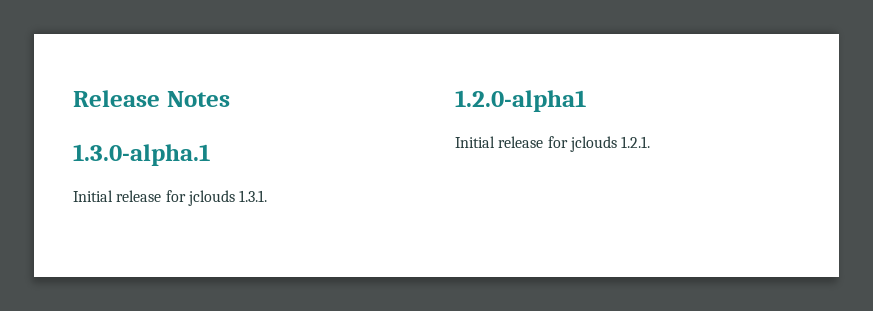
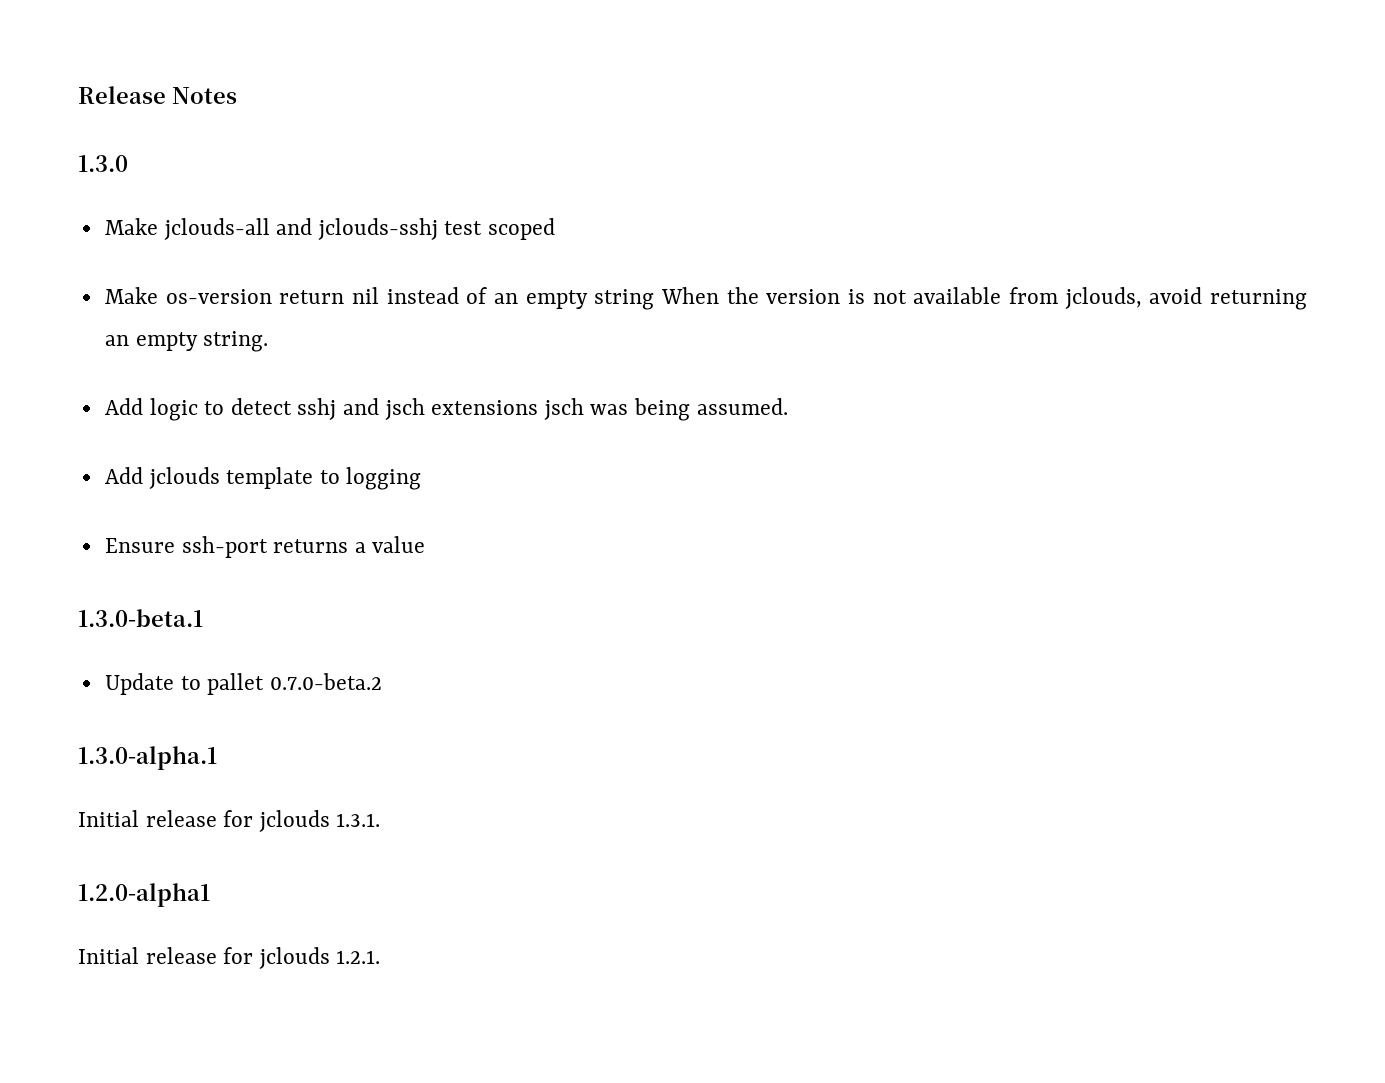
+ 1.3.0
+ Make jclouds-all and jclouds-sshj test scoped
+ Make os-version return nil instead of an empty string When the version is not available from jclouds, avoid returning an empty string.
+ Add logic to detect sshj and jsch extensions jsch was being assumed.
+ Add jclouds template to logging
+ Ensure ssh-port returns a value
+ 1.3.0-beta.1
+ Update to pallet 0.7.0-beta.2

